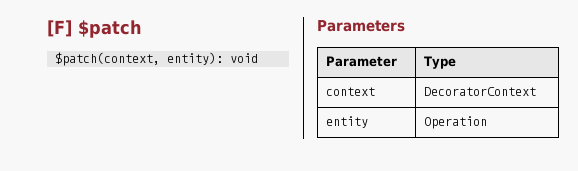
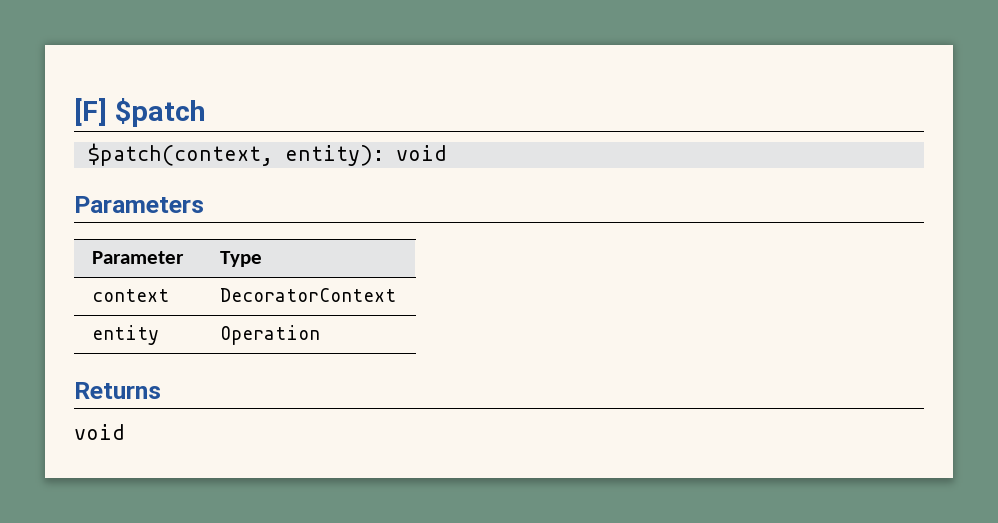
+ Returns
+ void

